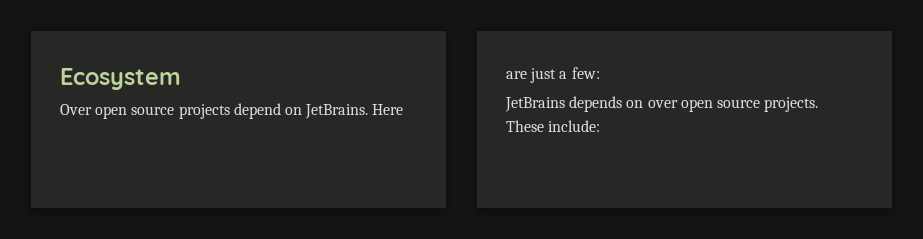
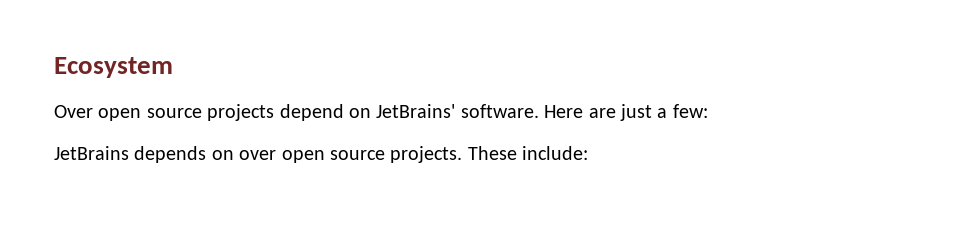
- Over open source projects depend on JetBrains.
+ Over open source projects depend on JetBrains' software.

